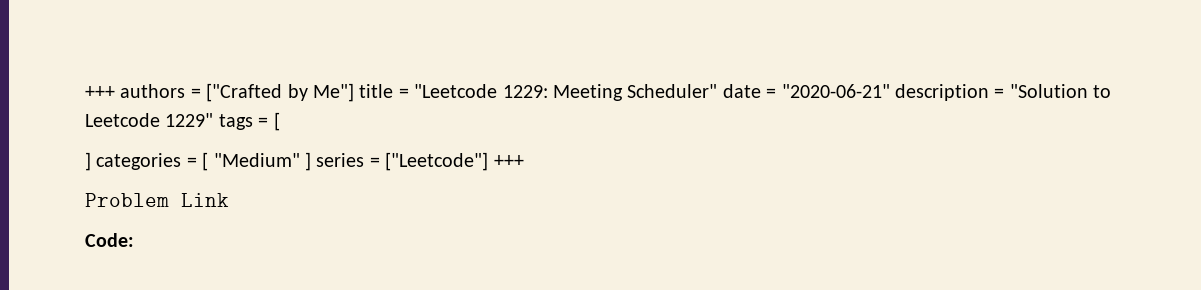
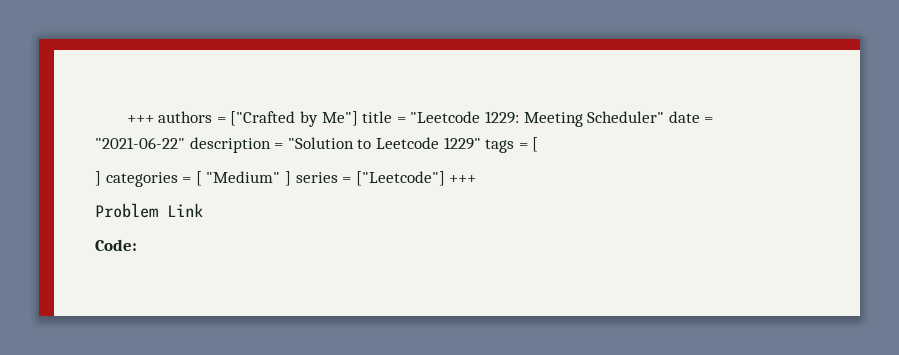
- +++ authors = ["Crafted by Me"] title = "Leetcode 1229: Meeting Scheduler" date = "2020-06-21" description = "Solution to Leetcode 1229" tags = [
+ +++ authors = ["Crafted by Me"] title = "Leetcode 1229: Meeting Scheduler" date = "2021-06-22" description = "Solution to Leetcode 1229" tags = [

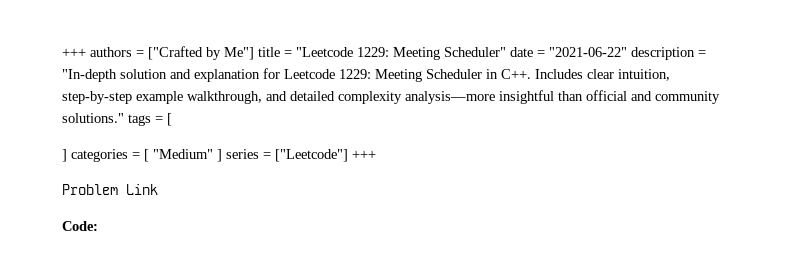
- +++ authors = ["Crafted by Me"] title = "Leetcode 1229: Meeting Scheduler" date = "2021-06-22" description = "Solution to Leetcode 1229" tags = [
+ +++ authors = ["Crafted by Me"] title = "Leetcode 1229: Meeting Scheduler" date = "2021-06-22" description = "In-depth solution and explanation for Leetcode 1229: Meeting Scheduler in C++. Includes clear intuition, step-by-step example walkthrough, and detailed complexity analysis—more insightful than official and community solutions." tags = [

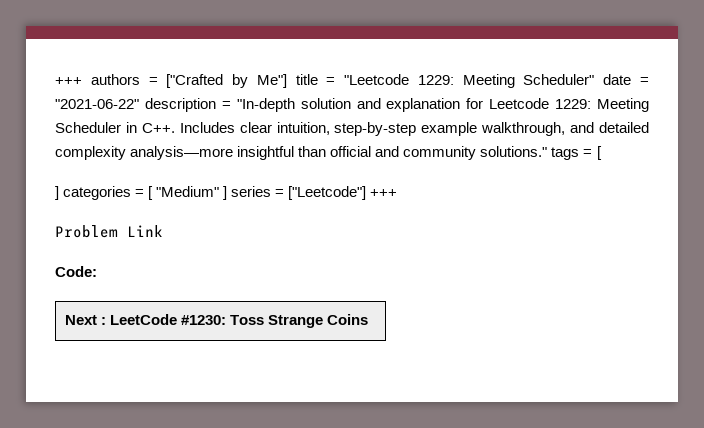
+ Next : LeetCode #1230: Toss Strange Coins

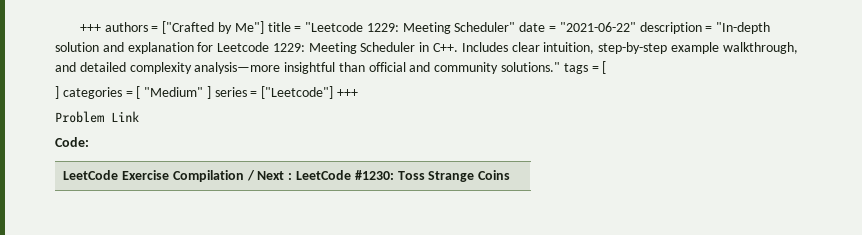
- Next : LeetCode #1230: Toss Strange Coins
+ LeetCode Exercise Compilation / Next : LeetCode #1230: Toss Strange Coins

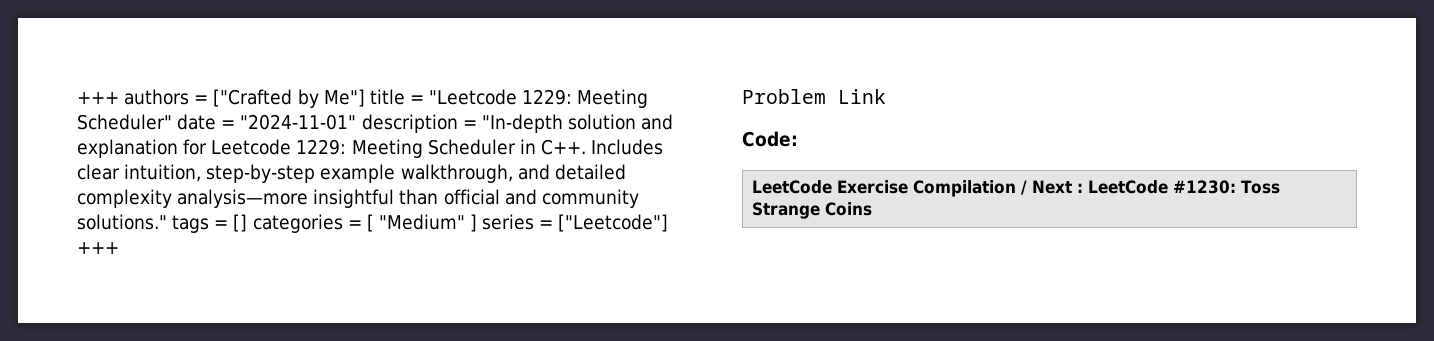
- +++ authors = ["Crafted by Me"] title = "Leetcode 1229: Meeting Scheduler" date = "2021-06-22" description = "In-depth solution and explanation for Leetcode 1229: Meeting Scheduler in C++. Includes clear intuition, step-by-step example walkthrough, and detailed complexity analysis—more insightful than official and community solutions." tags = [
- ] categories = [ "Medium" ] series = ["Leetcode"] +++
+ +++ authors = ["Crafted by Me"] title = "Leetcode 1229: Meeting Scheduler" date = "2024-11-01" description = "In-depth solution and explanation for Leetcode 1229: Meeting Scheduler in C++. Includes clear intuition, step-by-step example walkthrough, and detailed complexity analysis—more insightful than official and community solutions." tags = [] categories = [ "Medium" ] series = ["Leetcode"] +++

